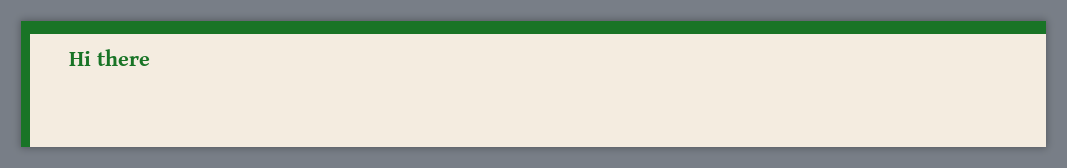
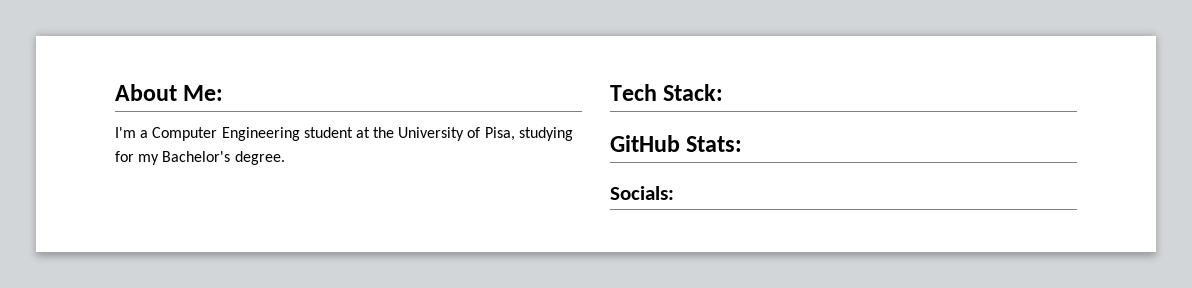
- Hi there
+ About Me:
+ I'm a Computer Engineering student at the University of Pisa, studying for my Bachelor's degree.
+ Tech Stack:
+ GitHub Stats:
+ Socials:

